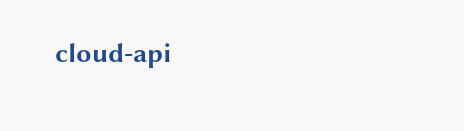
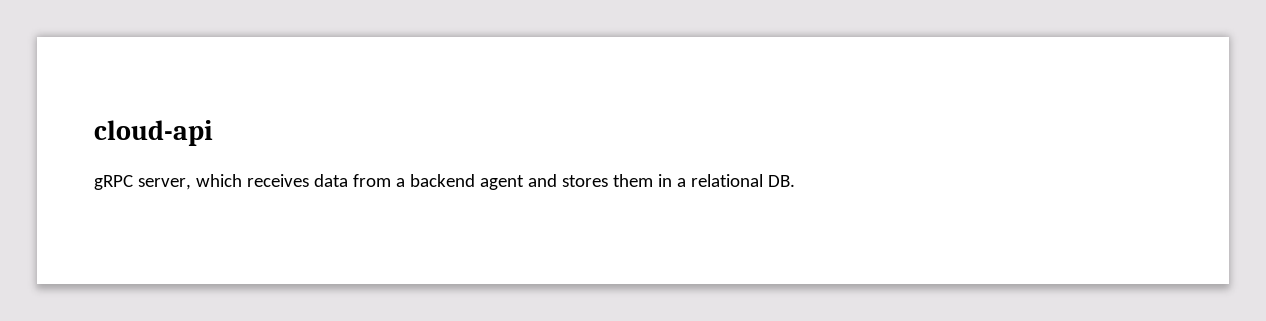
+ gRPC server, which receives data from a backend agent and stores them in a relational DB.

